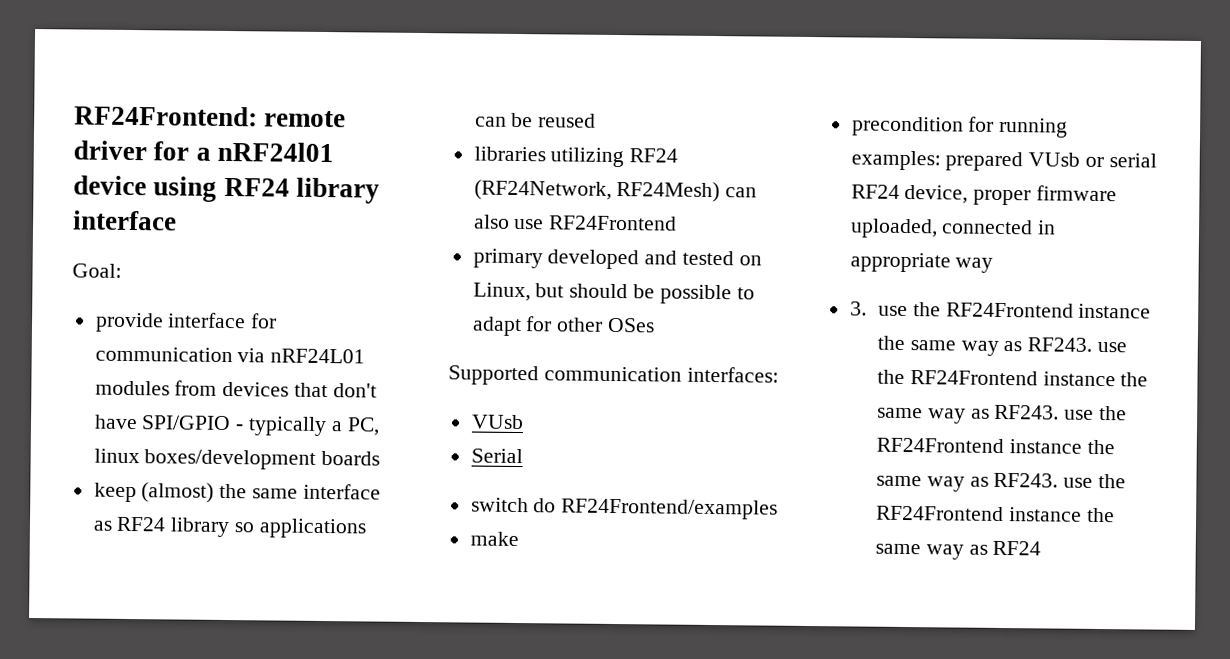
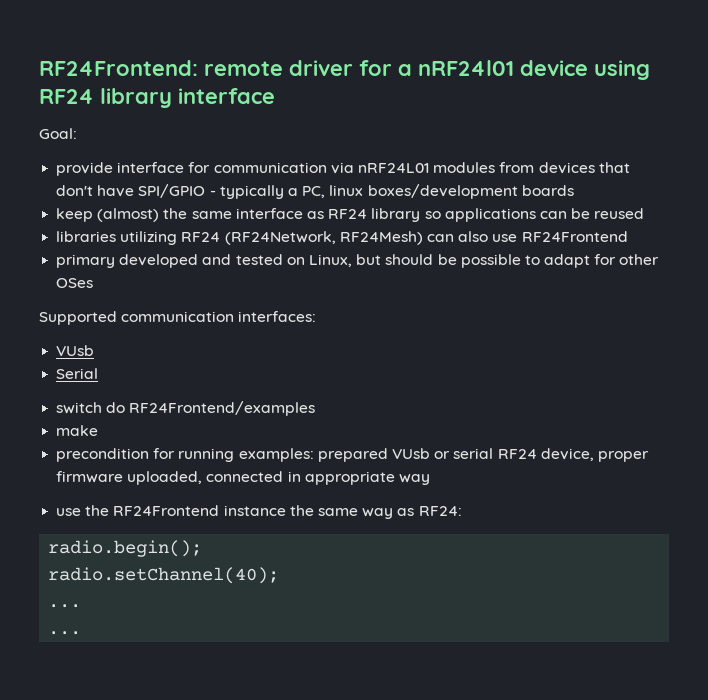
- 3. use the RF24Frontend instance the same way as RF243. use the RF24Frontend instance the same way as RF243. use the RF24Frontend instance the same way as RF243. use the RF24Frontend instance the same way as RF24
+ use the RF24Frontend instance the same way as RF24:
+ radio.begin();
+ radio.setChannel(40);
+ ...
+ ...

